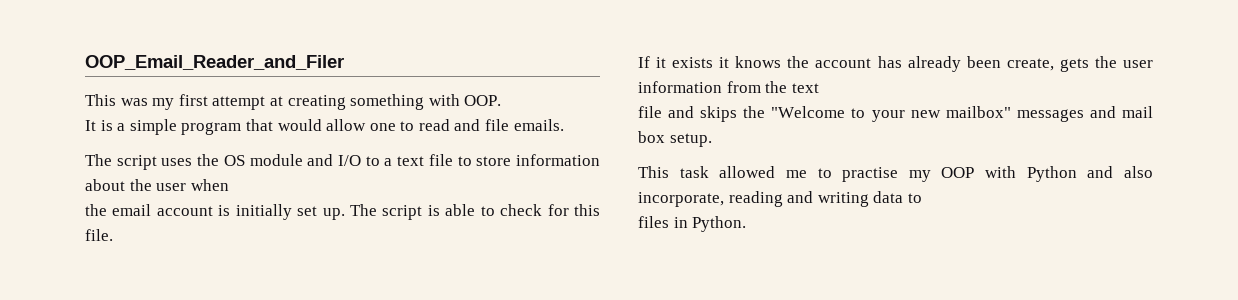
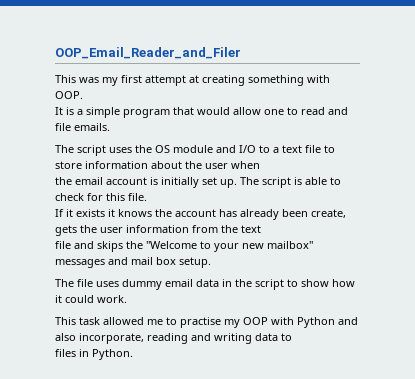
+ The file uses dummy email data in the script to show how it could work.

